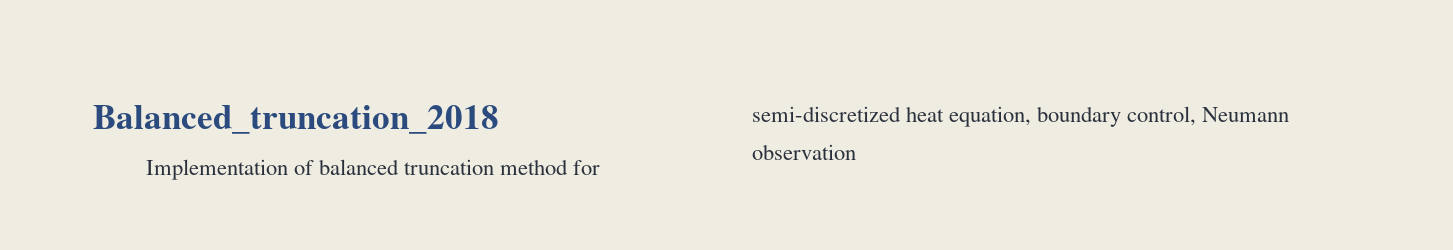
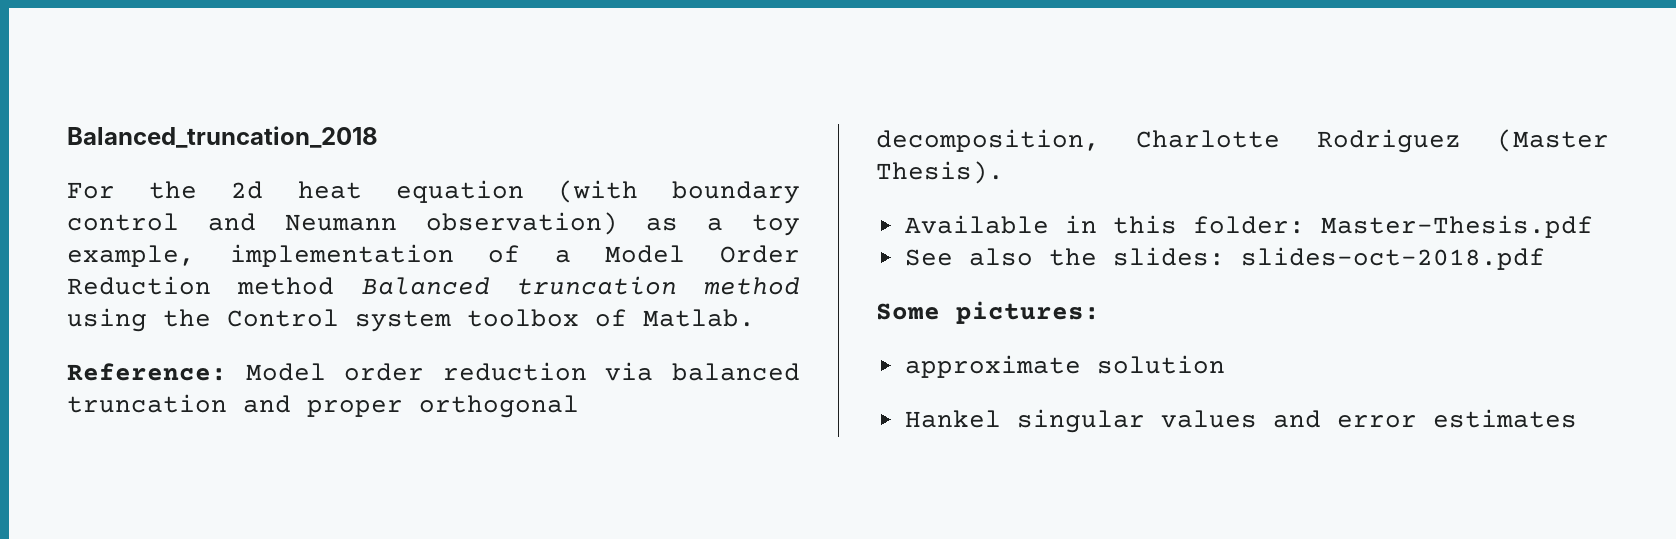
- Implementation of balanced truncation method for semi-discretized heat equation, boundary control, Neumann observation
+ For the 2d heat equation (with boundary control and Neumann observation) as a toy example, implementation of a Model Order Reduction method Balanced truncation method using the Control system toolbox of Matlab.
+ Reference: Model order reduction via balanced truncation and proper orthogonal decomposition, Charlotte Rodriguez (Master Thesis).
+ Available in this folder: Master-Thesis.pdf
+ See also the slides: slides-oct-2018.pdf
+ Some pictures:
+ approximate solution
+ Hankel singular values and error estimates

